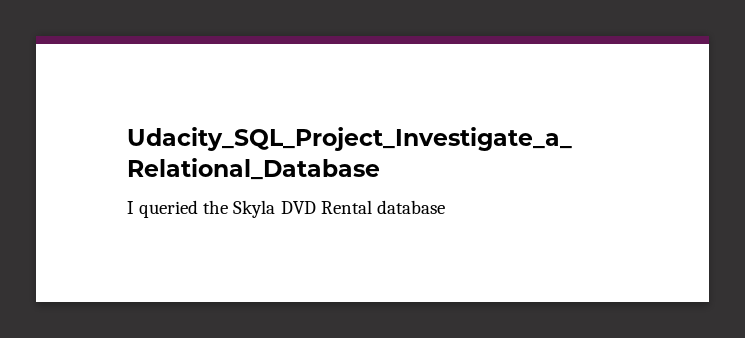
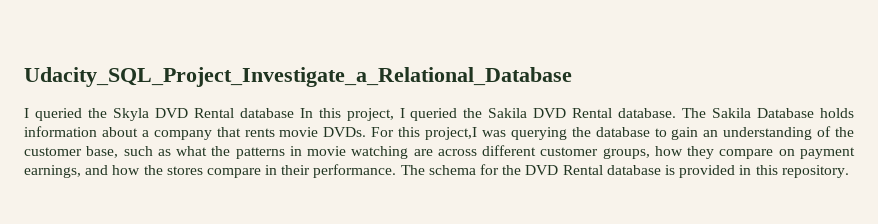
- I queried the Skyla DVD Rental database
+ I queried the Skyla DVD Rental database In this project, I queried the Sakila DVD Rental database. The Sakila Database holds information about a company that rents movie DVDs. For this project,I was querying the database to gain an understanding of the customer base, such as what the patterns in movie watching are across different customer groups, how they compare on payment earnings, and how the stores compare in their performance. The schema for the DVD Rental database is provided in this repository.

